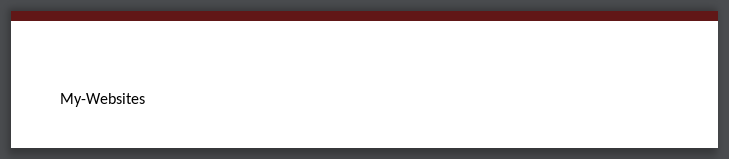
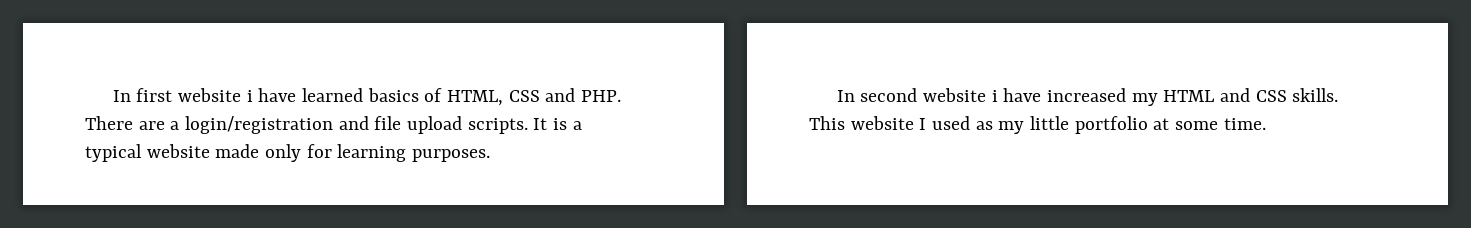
- My-Websites
+ In first website i have learned basics of HTML, CSS and PHP. There are a login/registration and file upload scripts. It is a typical website made only for learning purposes.
+ In second website i have increased my HTML and CSS skills. This website I used as my little portfolio at some time.

